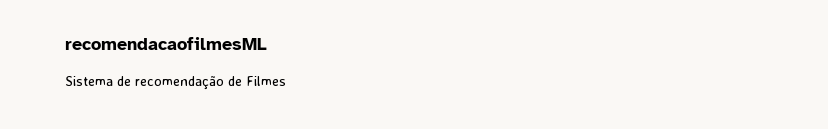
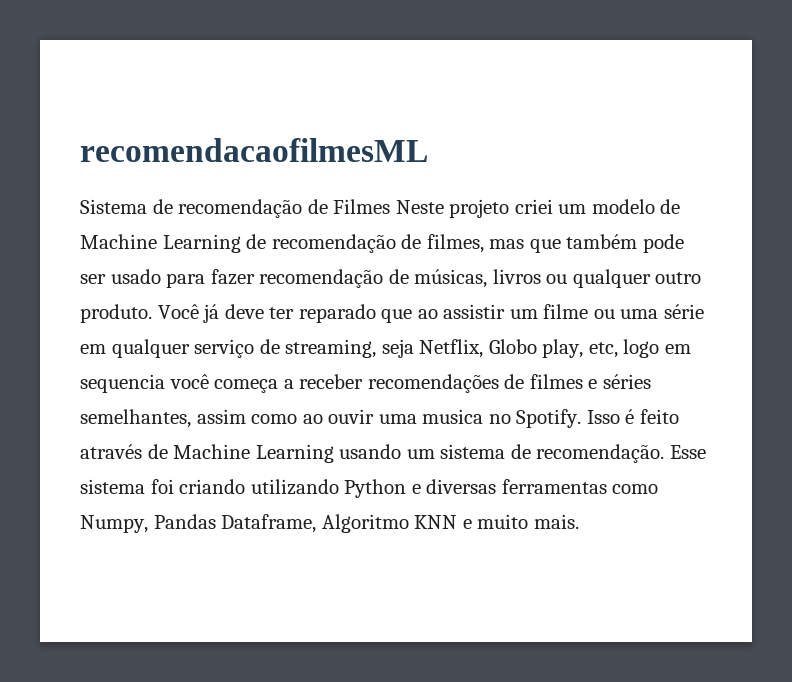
- Sistema de recomendação de Filmes
+ Sistema de recomendação de Filmes Neste projeto criei um modelo de Machine Learning de recomendação de filmes, mas que também pode ser usado para fazer recomendação de músicas, livros ou qualquer outro produto. Você já deve ter reparado que ao assistir um filme ou uma série em qualquer serviço de streaming, seja Netflix, Globo play, etc, logo em sequencia você começa a receber recomendações de filmes e séries semelhantes, assim como ao ouvir uma musica no Spotify. Isso é feito através de Machine Learning usando um sistema de recomendação. Esse sistema foi criando utilizando Python e diversas ferramentas como Numpy, Pandas Dataframe, Algoritmo KNN e muito mais.

